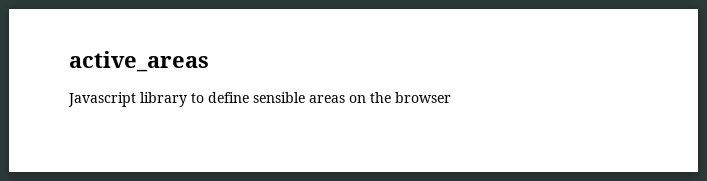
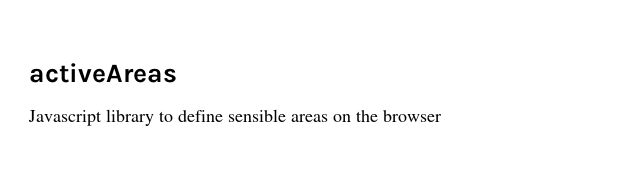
- active_areas
+ activeAreas

